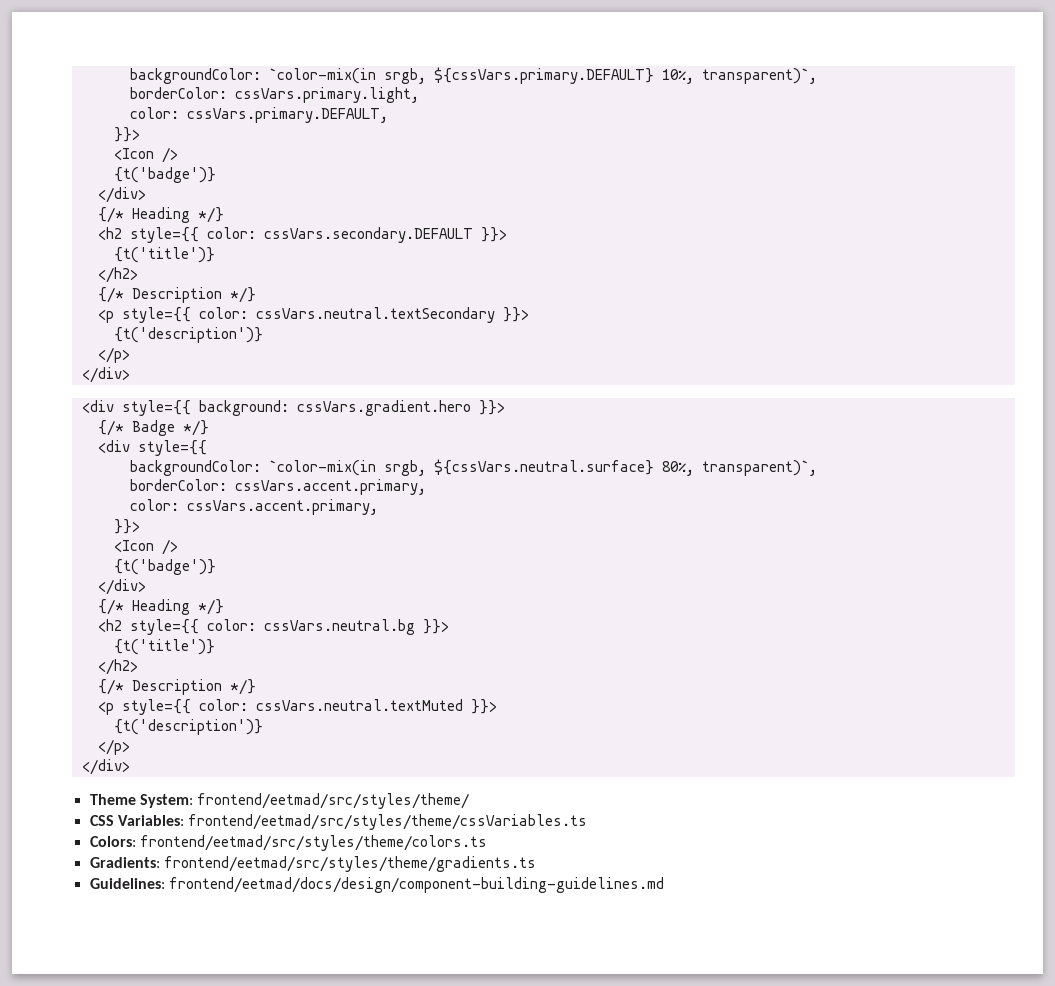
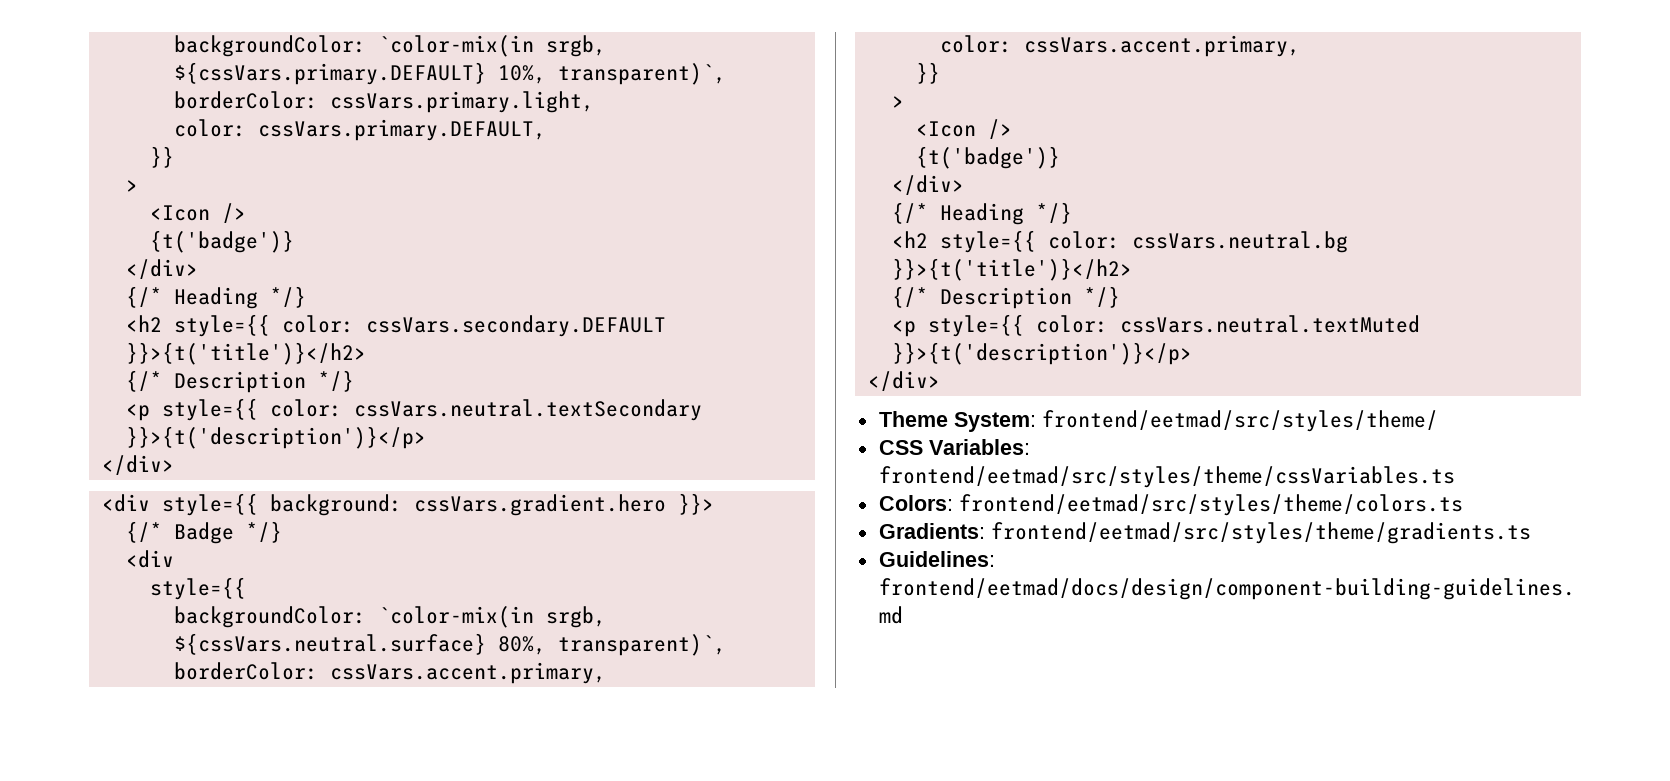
  color: cssVars.primary.DEFAULT,
- }}>
+ }}
+ >
- <h2 style={{ color: cssVars.secondary.DEFAULT }}>
- {t('title')}
- </h2>
+ <h2 style={{ color: cssVars.secondary.DEFAULT }}>{t('title')}</h2>
- <p style={{ color: cssVars.neutral.textSecondary }}>
- {t('description')}
- </p>
+ <p style={{ color: cssVars.neutral.textSecondary }}>{t('description')}</p>
  {/* Badge */}
- <div style={{
+ <div
+ style={{
  color: cssVars.accent.primary,
- }}>
+ }}
+ >
- <h2 style={{ color: cssVars.neutral.bg }}>
- {t('title')}
- </h2>
+ <h2 style={{ color: cssVars.neutral.bg }}>{t('title')}</h2>
- <p style={{ color: cssVars.neutral.textMuted }}>
- {t('description')}
- </p>
+ <p style={{ color: cssVars.neutral.textMuted }}>{t('description')}</p>

